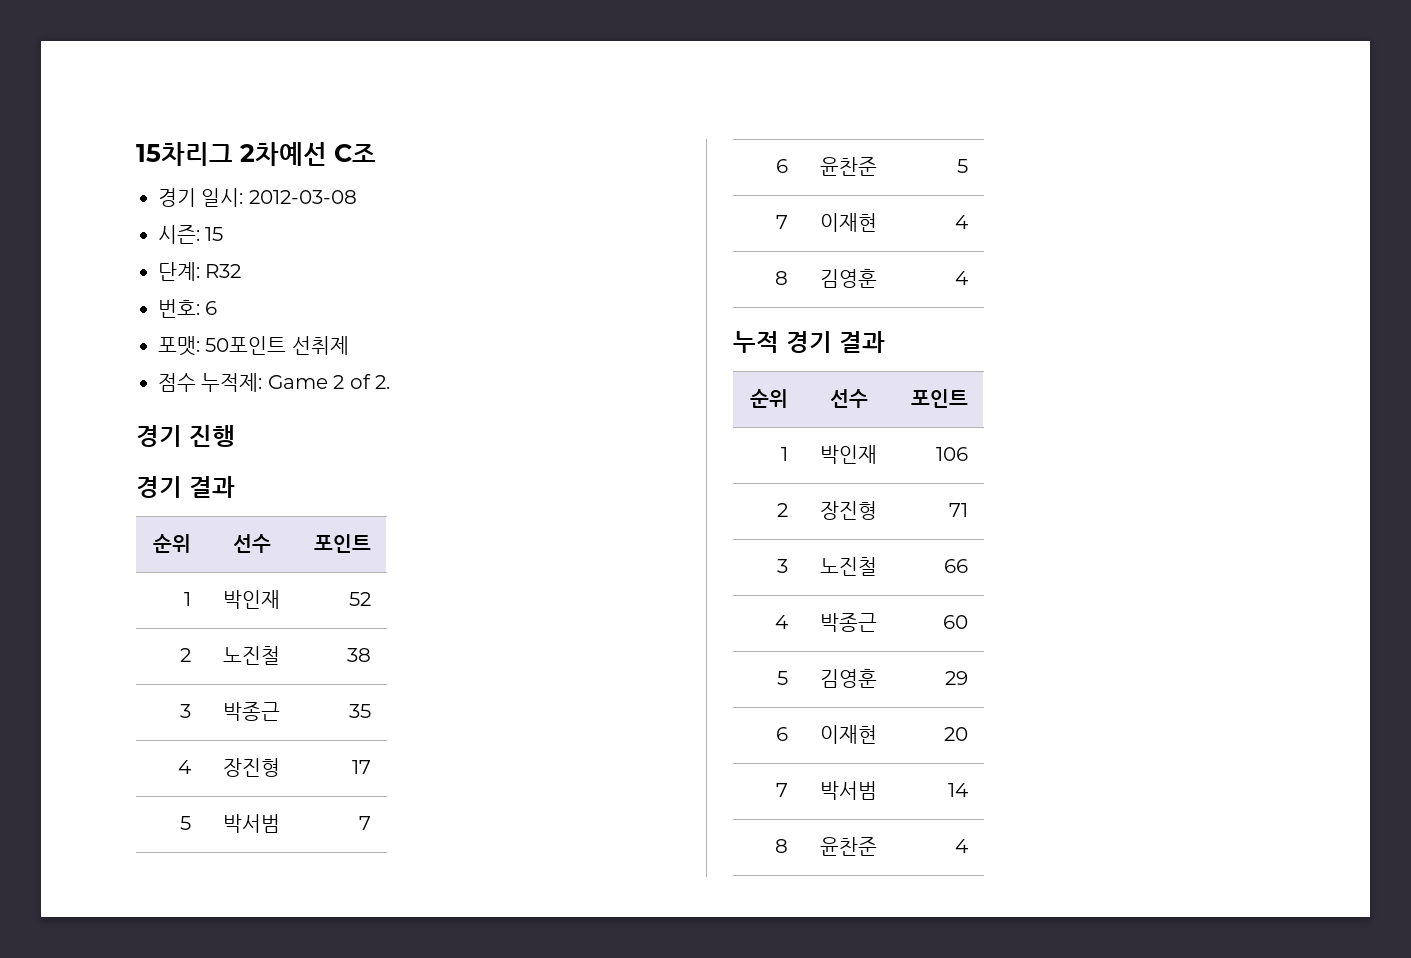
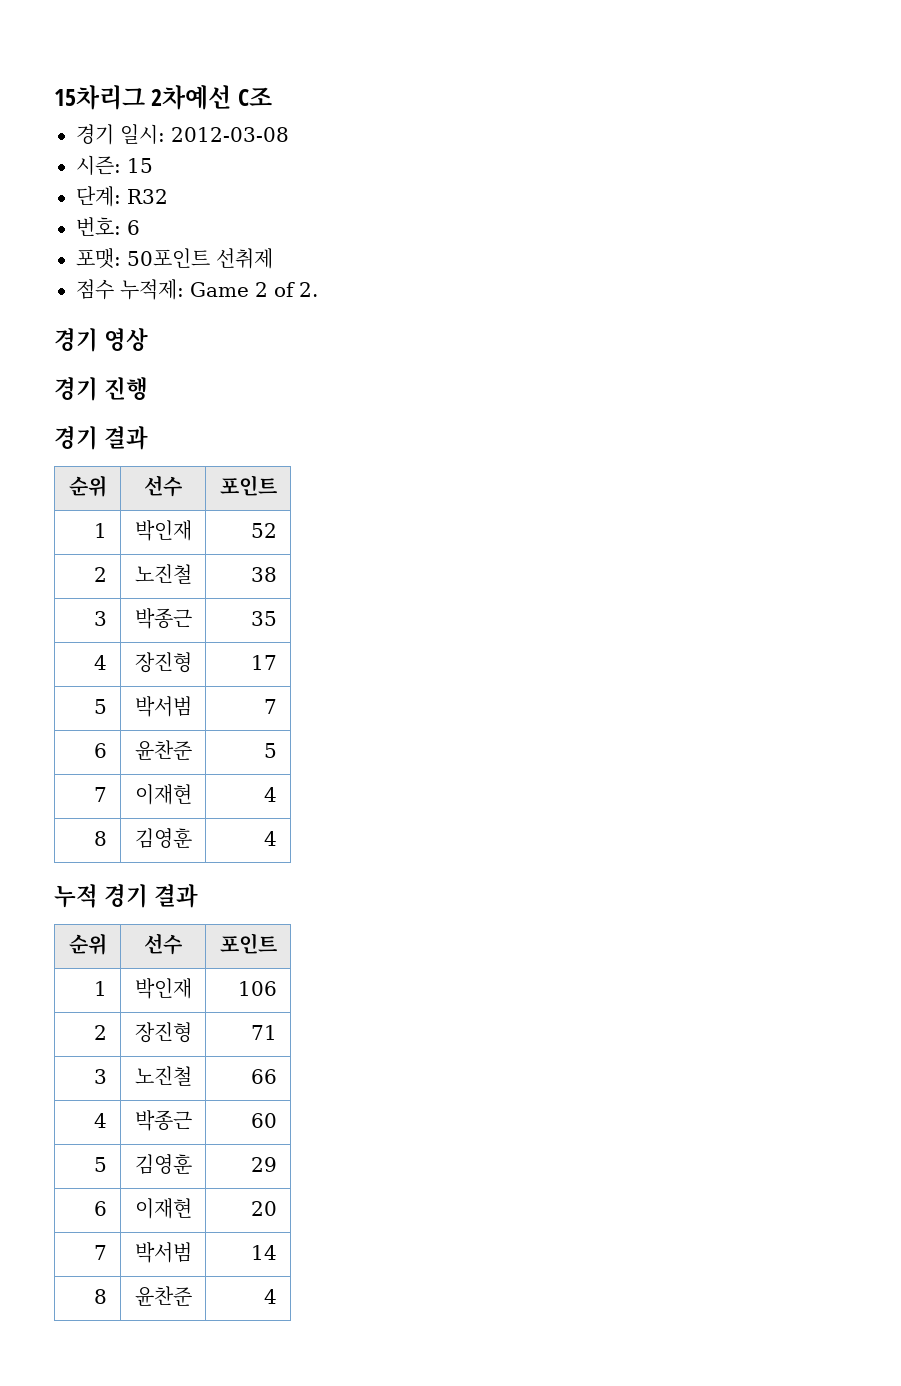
+ 경기 영상

